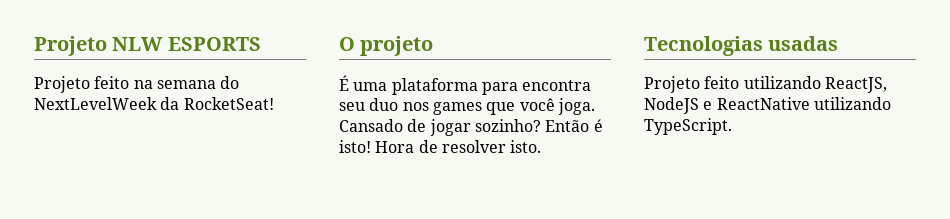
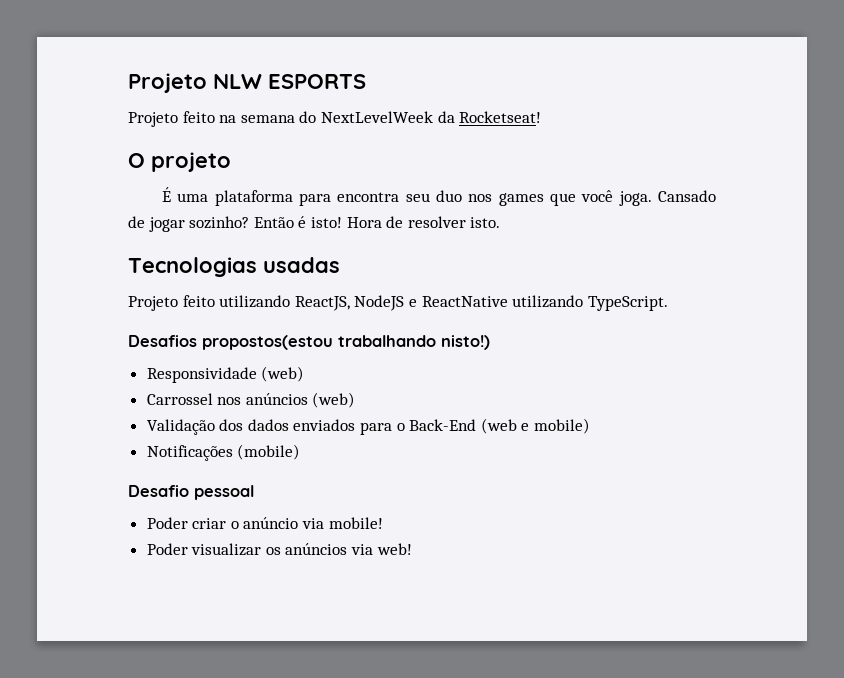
- Projeto feito na semana do NextLevelWeek da RocketSeat!
+ Projeto feito na semana do NextLevelWeek da Rocketseat!
+ Desafios propostos(estou trabalhando nisto!)
+ Responsividade (web)
+ Carrossel nos anúncios (web)
+ Validação dos dados enviados para o Back-End (web e mobile)
+ Notificações (mobile)
+ Desafio pessoal
+ Poder criar o anúncio via mobile!
+ Poder visualizar os anúncios via web!

